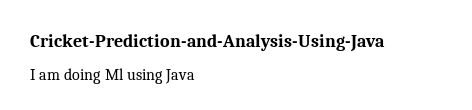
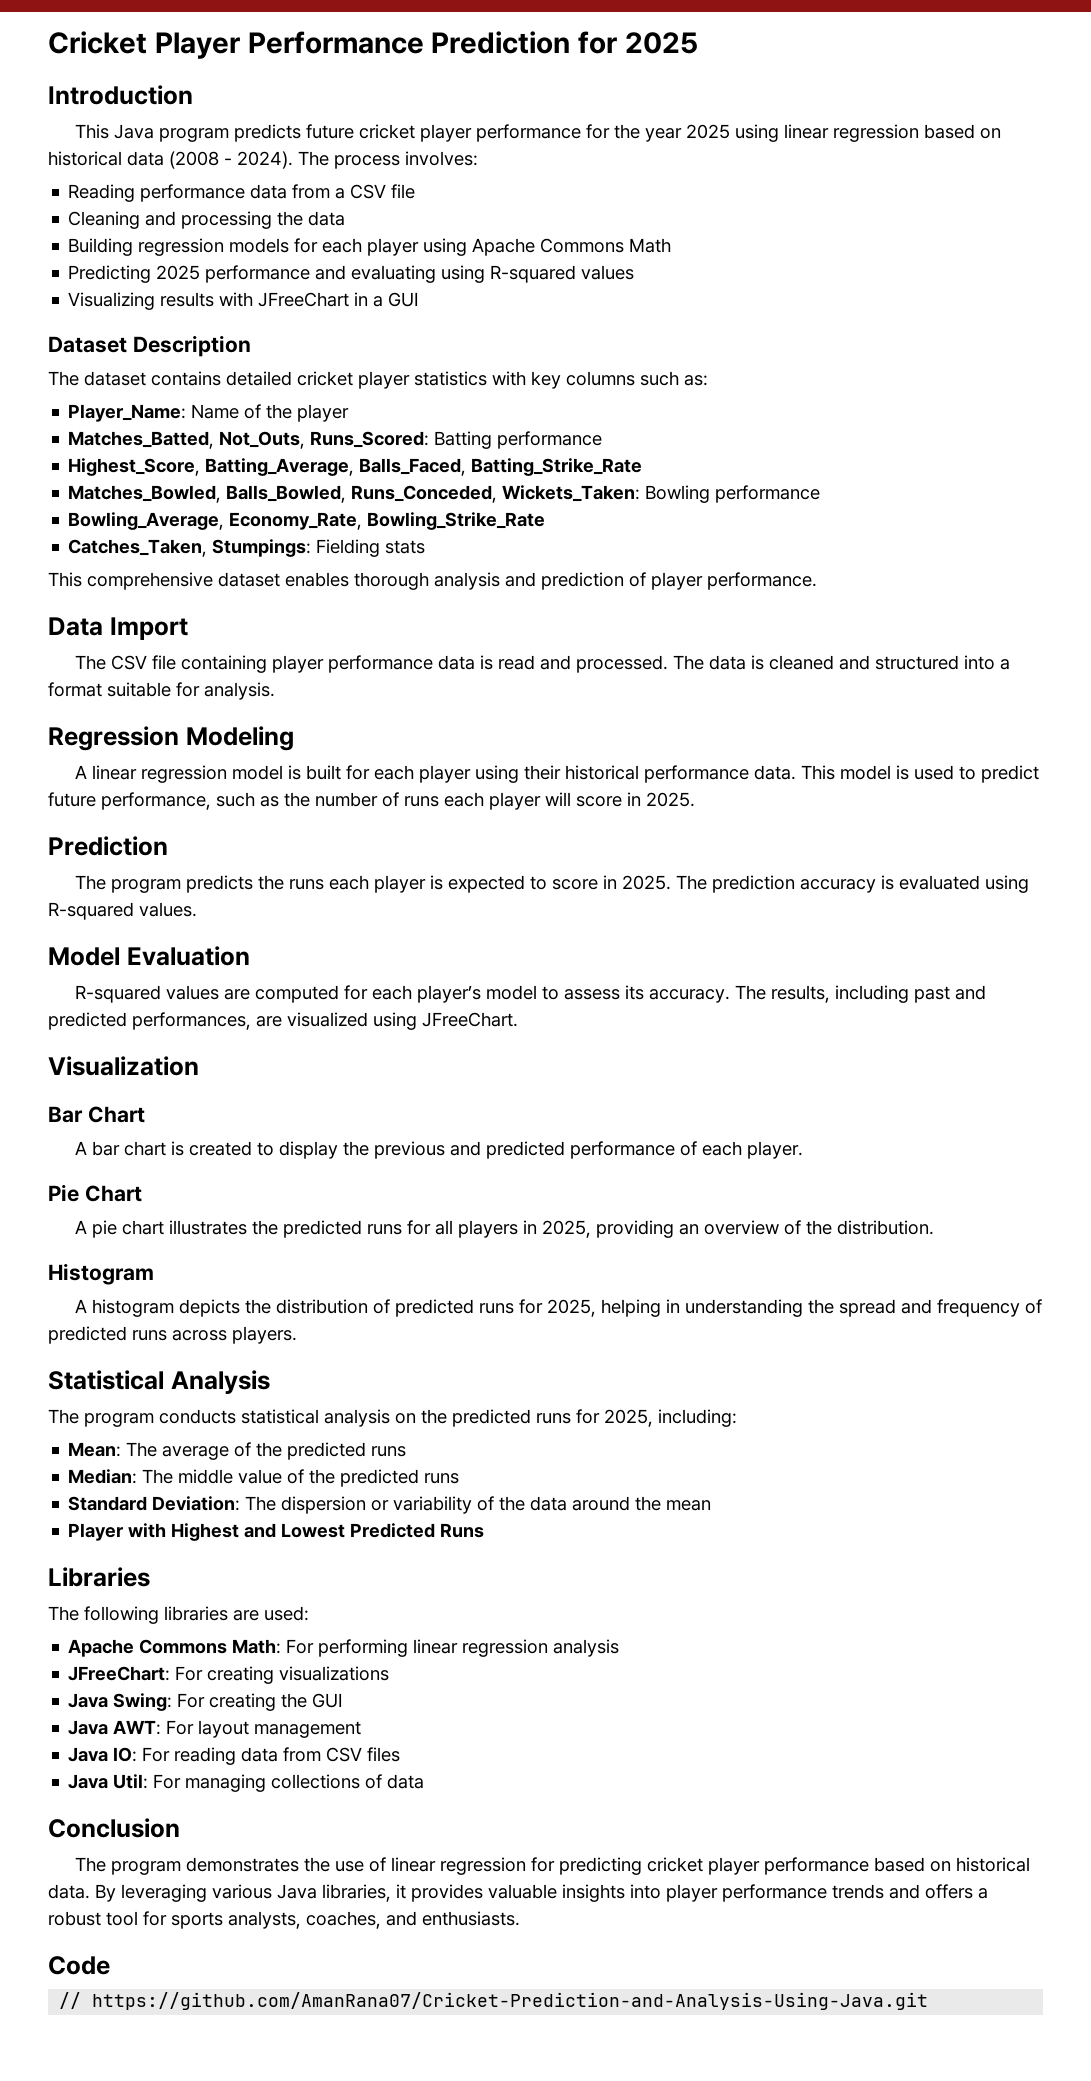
- Cricket-Prediction-and-Analysis-Using-Java
- I am doing Ml using Java
+ Cricket Player Performance Prediction for 2025
+ Introduction
+ This Java program predicts future cricket player performance for the year 2025 using linear regression based on historical data (2008 - 2024). The process involves:
+ Reading performance data from a CSV file
+ Cleaning and processing the data
+ Building regression models for each player using Apache Commons Math
+ Predicting 2025 performance and evaluating using R-squared values
+ Visualizing results with JFreeChart in a GUI
+ Dataset Description
+ The dataset contains detailed cricket player statistics with key columns such as:
+ Player_Name: Name of the player
+ Matches_Batted, Not_Outs, Runs_Scored: Batting performance
+ Highest_Score, Batting_Average, Balls_Faced, Batting_Strike_Rate
+ Matches_Bowled, Balls_Bowled, Runs_Conceded, Wickets_Taken: Bowling performance
+ Bowling_Average, Economy_Rate, Bowling_Strike_Rate
+ Catches_Taken, Stumpings: Fielding stats
+ This comprehensive dataset enables thorough analysis and prediction of player performance.
+ Data Import
+ The CSV file containing player performance data is read and processed. The data is cleaned and structured into a format suitable for analysis.
+ Regression Modeling
+ A linear regression model is built for each player using their historical performance data. This model is used to predict future performance, such as the number of runs each player will score in 2025.
+ Prediction
+ The program predicts the runs each player is expected to score in 2025. The prediction accuracy is evaluated using R-squared values.
+ Model Evaluation
+ R-squared values are computed for each player’s model to assess its accuracy. The results, including past and predicted performances, are visualized using JFreeChart.
+ Visualization
+ Bar Chart
+ A bar chart is created to display the previous and predicted performance of each player.
+ Pie Chart
+ A pie chart illustrates the predicted runs for all players in 2025, providing an overview of the distribution.
+ Histogram
+ A histogram depicts the distribution of predicted runs for 2025, helping in understanding the spread and frequency of predicted runs across players.
+ Statistical Analysis
+ The program conducts statistical analysis on the predicted runs for 2025, including:
+ Mean: The average of the predicted runs
+ Median: The middle value of the predicted runs
+ Standard Deviation: The dispersion or variability of the data around the mean
+ Player with Highest and Lowest Predicted Runs
+ Libraries
+ The following libraries are used:
+ Apache Commons Math: For performing linear regression analysis
+ JFreeChart: For creating visualizations
+ Java Swing: For creating the GUI
+ Java AWT: For layout management
+ Java IO: For reading data from CSV files
+ Java Util: For managing collections of data
+ Conclusion
+ The program demonstrates the use of linear regression for predicting cricket player performance based on historical data. By leveraging various Java libraries, it provides valuable insights into player performance trends and offers a robust tool for sports analysts, coaches, and enthusiasts.
+ Code
+ // https://github.com/AmanRana07/Cricket-Prediction-and-Analysis-Using-Java.git

